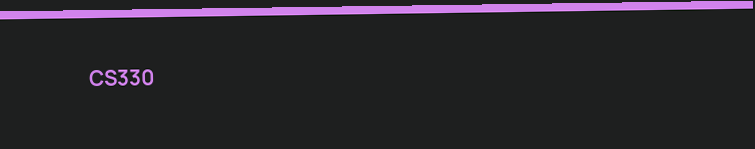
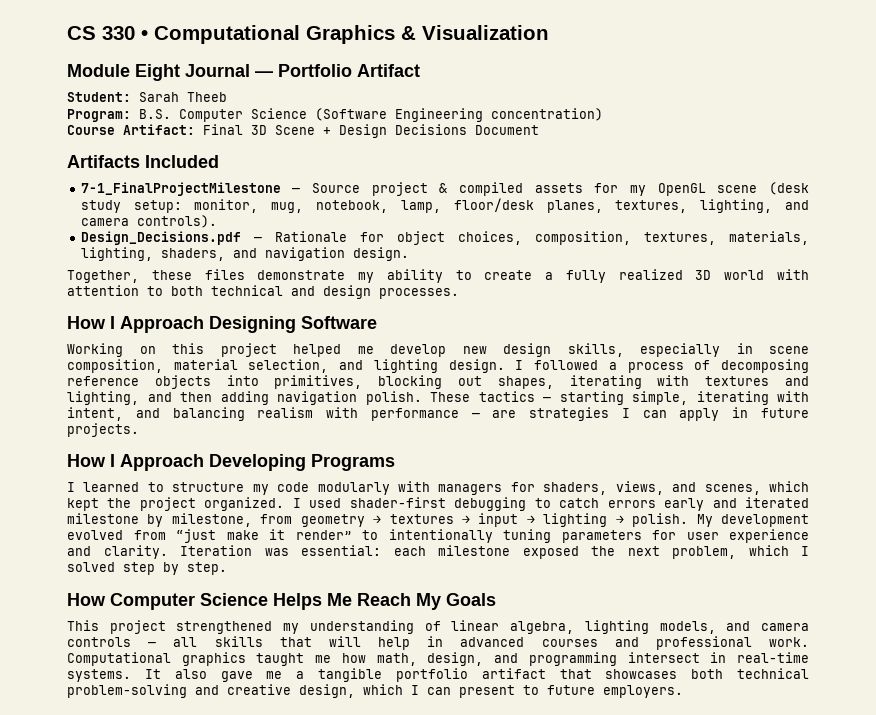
- CS330
+ CS 330 • Computational Graphics & Visualization
+ Module Eight Journal — Portfolio Artifact
+ Student: Sarah Theeb
+ Program: B.S. Computer Science (Software Engineering concentration)
+ Course Artifact: Final 3D Scene + Design Decisions Document
+ Artifacts Included
+ 7-1_FinalProjectMilestone — Source project & compiled assets for my OpenGL scene (desk study setup: monitor, mug, notebook, lamp, floor/desk planes, textures, lighting, and camera controls).
+ Design_Decisions.pdf — Rationale for object choices, composition, textures, materials, lighting, shaders, and navigation design.
+ Together, these files demonstrate my ability to create a fully realized 3D world with attention to both technical and design processes.
+ How I Approach Designing Software
+ Working on this project helped me develop new design skills, especially in scene composition, material selection, and lighting design. I followed a process of decomposing reference objects into primitives, blocking out shapes, iterating with textures and lighting, and then adding navigation polish. These tactics — starting simple, iterating with intent, and balancing realism with performance — are strategies I can apply in future projects.
+ How I Approach Developing Programs
+ I learned to structure my code modularly with managers for shaders, views, and scenes, which kept the project organized. I used shader-first debugging to catch errors early and iterated milestone by milestone, from geometry → textures → input → lighting → polish. My development evolved from “just make it render” to intentionally tuning parameters for user experience and clarity. Iteration was essential: each milestone exposed the next problem, which I solved step by step.
+ How Computer Science Helps Me Reach My Goals
+ This project strengthened my understanding of linear algebra, lighting models, and camera controls — all skills that will help in advanced courses and professional work. Computational graphics taught me how math, design, and programming intersect in real-time systems. It also gave me a tangible portfolio artifact that showcases both technical problem-solving and creative design, which I can present to future employers.

